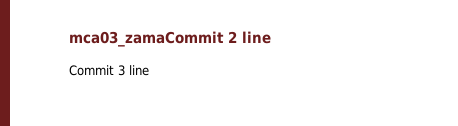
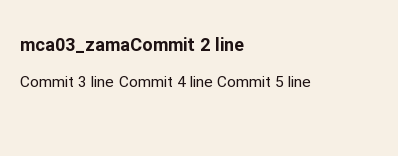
- Commit 3 line
+ Commit 3 line Commit 4 line Commit 5 line

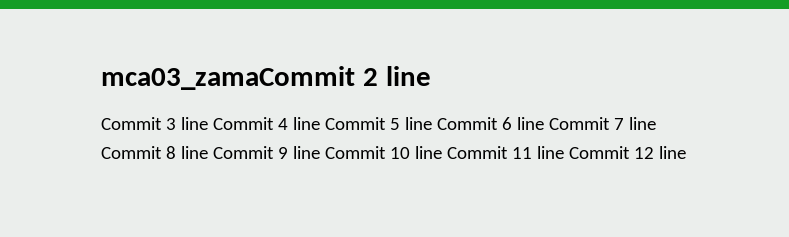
- Commit 3 line Commit 4 line Commit 5 line
+ Commit 3 line Commit 4 line Commit 5 line Commit 6 line Commit 7 line Commit 8 line Commit 9 line Commit 10 line Commit 11 line Commit 12 line

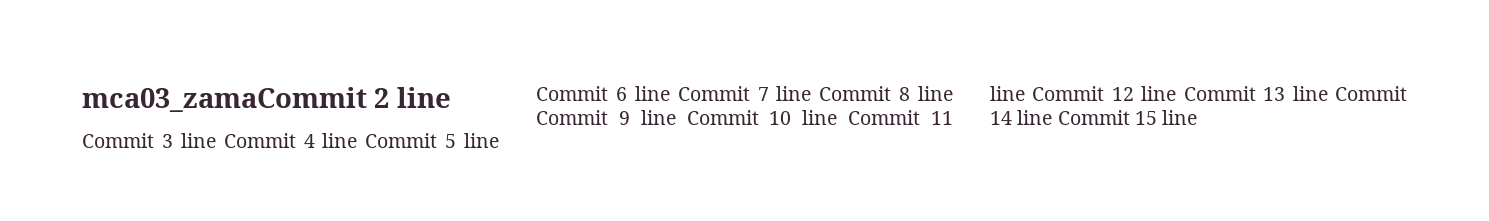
- Commit 3 line Commit 4 line Commit 5 line Commit 6 line Commit 7 line Commit 8 line Commit 9 line Commit 10 line Commit 11 line Commit 12 line
+ Commit 3 line Commit 4 line Commit 5 line Commit 6 line Commit 7 line Commit 8 line Commit 9 line Commit 10 line Commit 11 line Commit 12 line Commit 13 line Commit 14 line Commit 15 line

